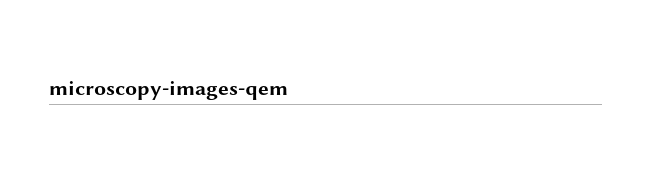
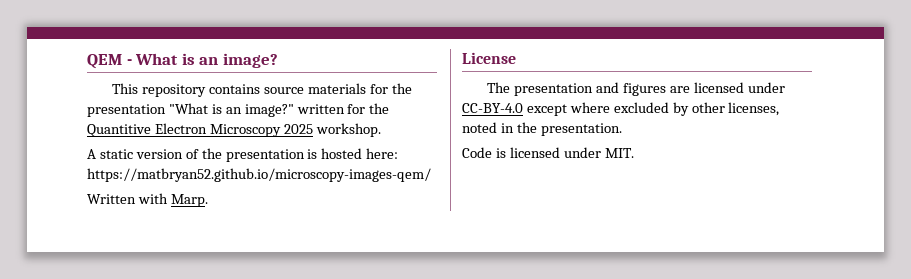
- microscopy-images-qem
+ QEM - What is an image?
+ This repository contains source materials for the presentation "What is an image?" written for the Quantitive Electron Microscopy 2025 workshop.
+ A static version of the presentation is hosted here: https://matbryan52.github.io/microscopy-images-qem/
+ Written with Marp.
+ License
+ The presentation and figures are licensed under CC-BY-4.0 except where excluded by other licenses, noted in the presentation.
+ Code is licensed under MIT.

